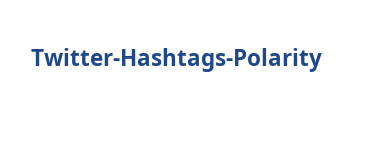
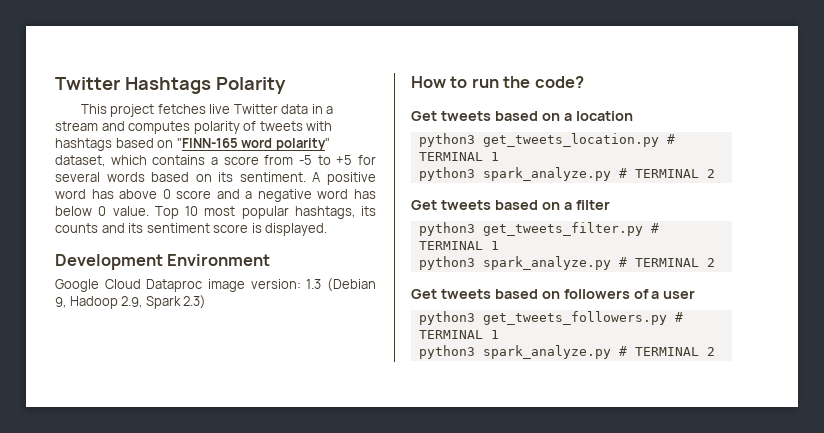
- Twitter-Hashtags-Polarity
+ Twitter Hashtags Polarity
+ This project fetches live Twitter data in a stream and computes polarity of tweets with hashtags based on "FINN-165 word polarity" dataset, which contains a score from -5 to +5 for several words based on its sentiment. A positive word has above 0 score and a negative word has below 0 value. Top 10 most popular hashtags, its counts and its sentiment score is displayed.
+ Development Environment
+ Google Cloud Dataproc image version: 1.3 (Debian 9, Hadoop 2.9, Spark 2.3)
+ How to run the code?
+ Get tweets based on a location
+ python3 get_tweets_location.py # TERMINAL 1
+ python3 spark_analyze.py # TERMINAL 2
+ Get tweets based on a filter
+ python3 get_tweets_filter.py # TERMINAL 1
+ python3 spark_analyze.py # TERMINAL 2
+ Get tweets based on followers of a user
+ python3 get_tweets_followers.py # TERMINAL 1
+ python3 spark_analyze.py # TERMINAL 2

